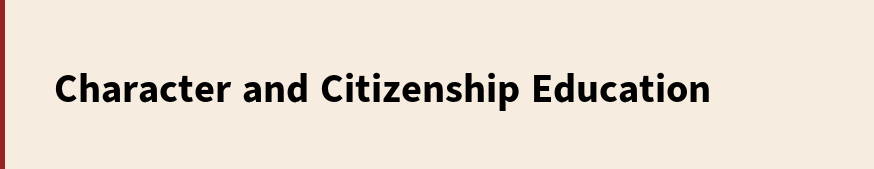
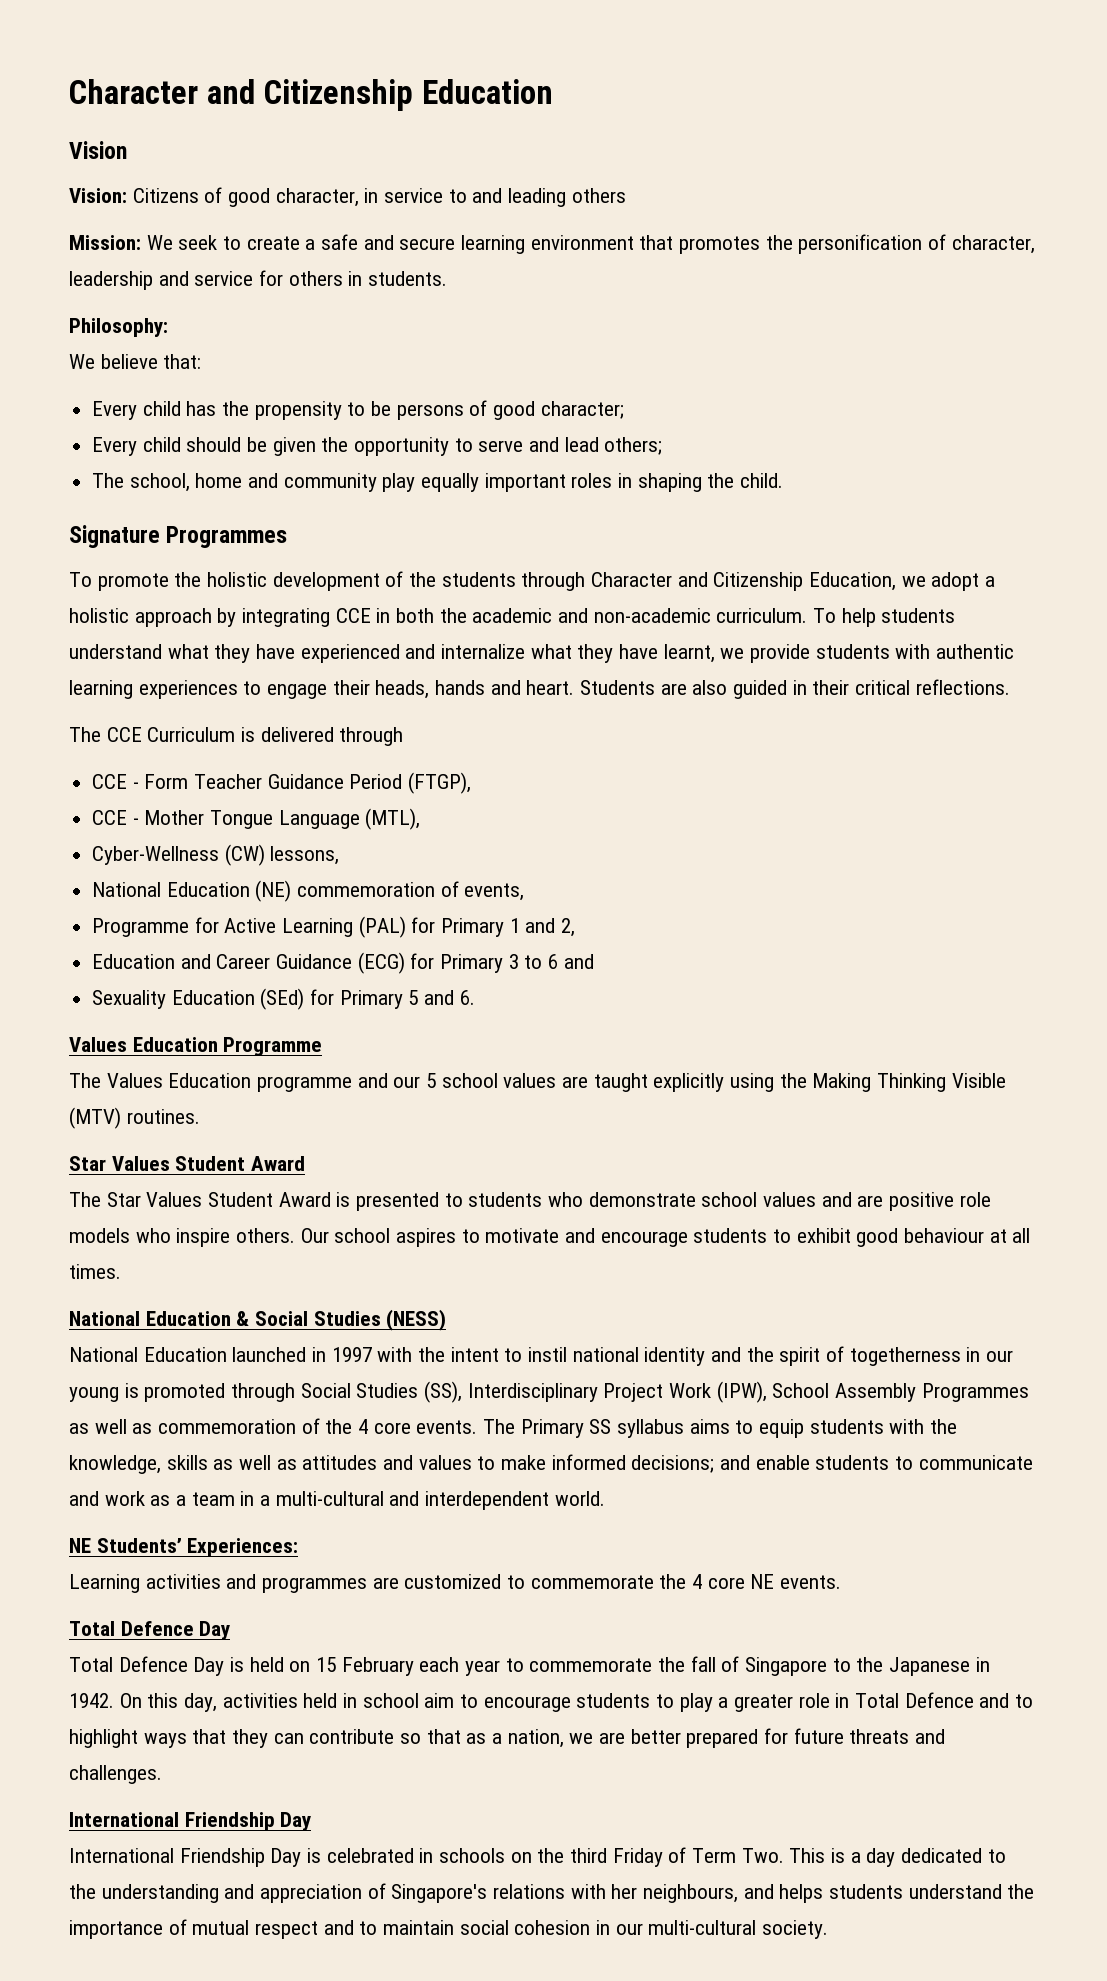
+ Vision
+ Vision: Citizens of good character, in service to and leading others
+ Mission: We seek to create a safe and secure learning environment that promotes the personification of character, leadership and service for others in students.
+ Philosophy:
+ We believe that:
+ Every child has the propensity to be persons of good character;
+ Every child should be given the opportunity to serve and lead others;
+ The school, home and community play equally important roles in shaping the child.
+ Signature Programmes
+ To promote the holistic development of the students through Character and Citizenship Education, we adopt a holistic approach by integrating CCE in both the academic and non-academic curriculum. To help students understand what they have experienced and internalize what they have learnt, we provide students with authentic learning experiences to engage their heads, hands and heart. Students are also guided in their critical reflections.
+ The CCE Curriculum is delivered through
+ CCE - Form Teacher Guidance Period (FTGP),
+ CCE - Mother Tongue Language (MTL),
+ Cyber-Wellness (CW) lessons,
+ National Education (NE) commemoration of events,
+ Programme for Active Learning (PAL) for Primary 1 and 2,
+ Education and Career Guidance (ECG) for Primary 3 to 6 and
+ Sexuality Education (SEd) for Primary 5 and 6.
+ Values Education Programme
+ The Values Education programme and our 5 school values are taught explicitly using the Making Thinking Visible (MTV) routines.
+ Star Values Student Award
+ The Star Values Student Award is presented to students who demonstrate school values and are positive role models who inspire others. Our school aspires to motivate and encourage students to exhibit good behaviour at all times.
+ National Education & Social Studies (NESS)
+ National Education launched in 1997 with the intent to instil national identity and the spirit of togetherness in our young is promoted through Social Studies (SS), Interdisciplinary Project Work (IPW), School Assembly Programmes as well as commemoration of the 4 core events. The Primary SS syllabus aims to equip students with the knowledge, skills as well as attitudes and values to make informed decisions; and enable students to communicate and work as a team in a multi-cultural and interdependent world.
+ NE Students’ Experiences:
+ Learning activities and programmes are customized to commemorate the 4 core NE events.
+ Total Defence Day
+ Total Defence Day is held on 15 February each year to commemorate the fall of Singapore to the Japanese in 1942. On this day, activities held in school aim to encourage students to play a greater role in Total Defence and to highlight ways that they can contribute so that as a nation, we are better prepared for future threats and challenges.
+ International Friendship Day
+ International Friendship Day is celebrated in schools on the third Friday of Term Two. This is a day dedicated to the understanding and appreciation of Singapore's relations with her neighbours, and helps students understand the importance of mutual respect and to maintain social cohesion in our multi-cultural society.

